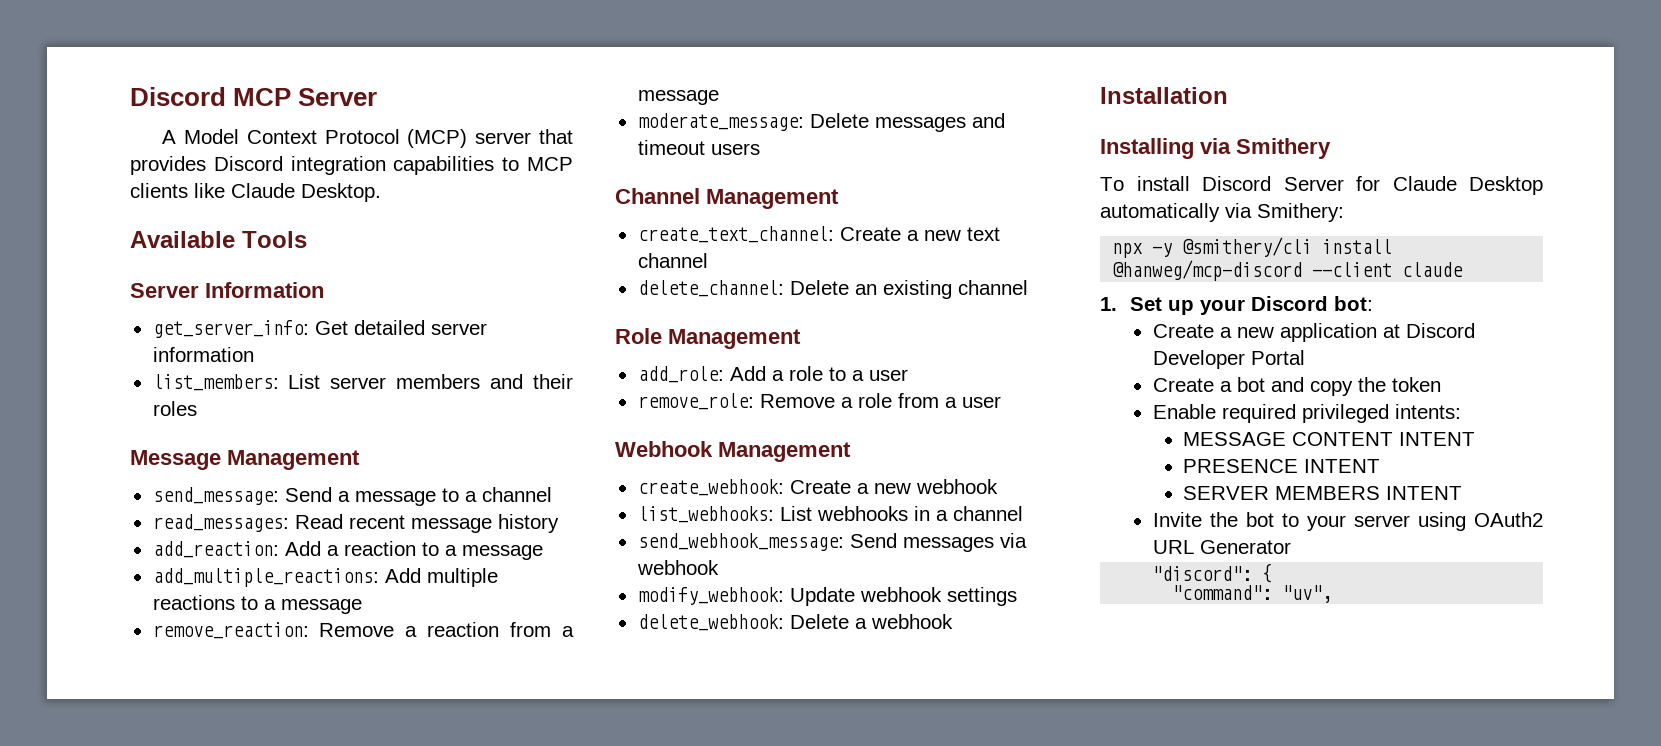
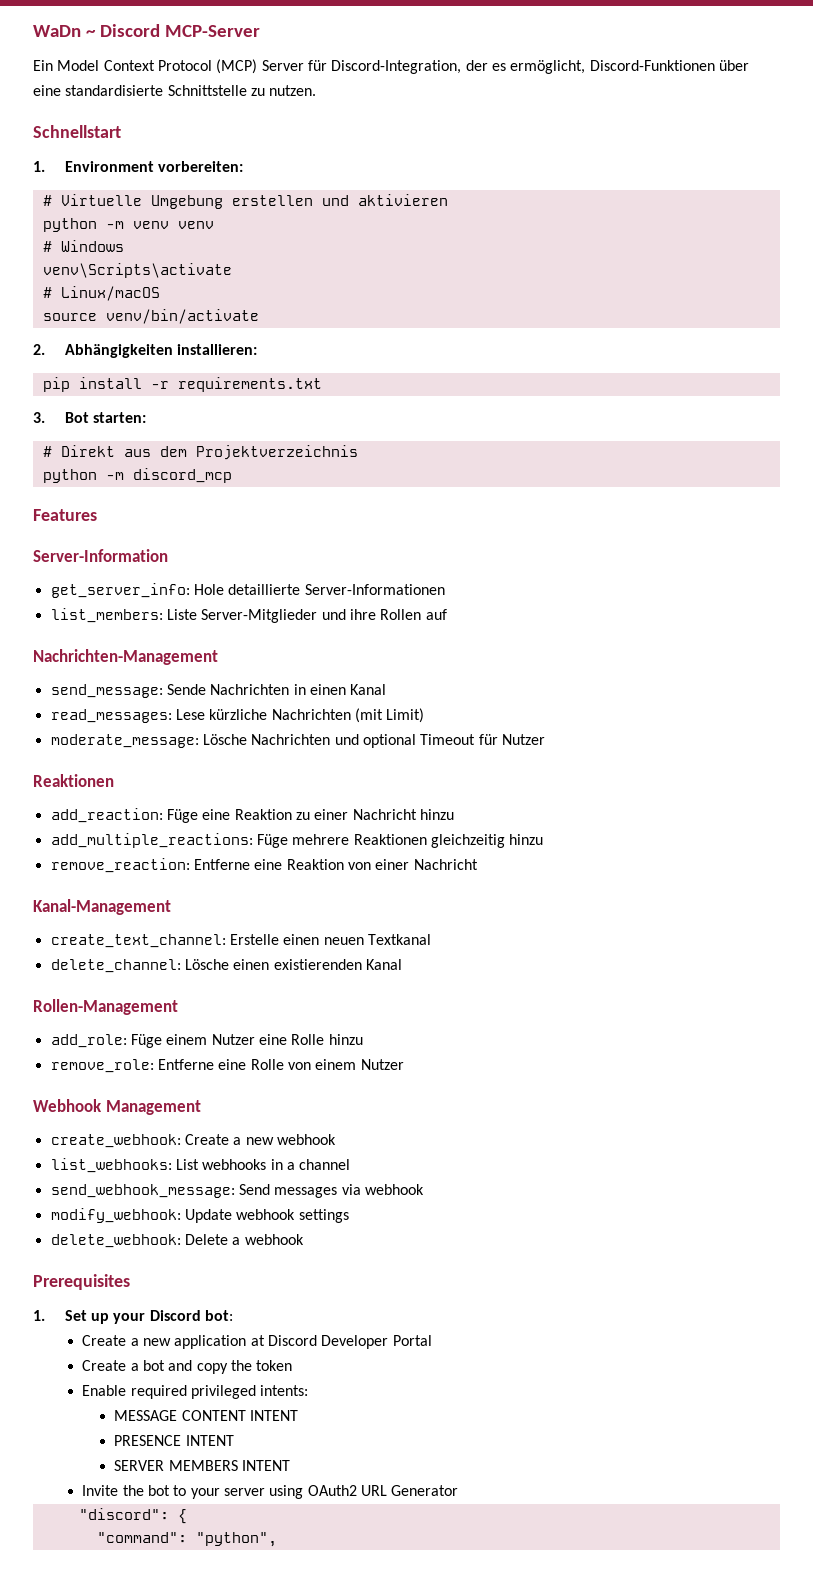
- Discord MCP Server
- A Model Context Protocol (MCP) server that provides Discord integration capabilities to MCP clients like Claude Desktop.
- Available Tools
- Server Information
- get_server_info: Get detailed server information
- list_members: List server members and their roles
- Message Management
- send_message: Send a message to a channel
- read_messages: Read recent message history
- add_reaction: Add a reaction to a message
- add_multiple_reactions: Add multiple reactions to a message
- remove_reaction: Remove a reaction from a message
- moderate_message: Delete messages and timeout users
- Channel Management
- create_text_channel: Create a new text channel
- delete_channel: Delete an existing channel
- Role Management
- add_role: Add a role to a user
- remove_role: Remove a role from a user
+ WaDn ~ Discord MCP-Server
+ Ein Model Context Protocol (MCP) Server für Discord-Integration, der es ermöglicht, Discord-Funktionen über eine standardisierte Schnittstelle zu nutzen.
+ Schnellstart
+ 1. Environment vorbereiten:
+ # Virtuelle Umgebung erstellen und aktivieren
+ python -m venv venv
+ # Windows
+ venv\Scripts\activate
+ # Linux/macOS
+ source venv/bin/activate
+ 2. Abhängigkeiten installieren:
+ pip install -r requirements.txt
+ 3. Bot starten:
+ # Direkt aus dem Projektverzeichnis
+ python -m discord_mcp
+ Features
+ Server-Information
+ get_server_info: Hole detaillierte Server-Informationen
+ list_members: Liste Server-Mitglieder und ihre Rollen auf
+ Nachrichten-Management
+ send_message: Sende Nachrichten in einen Kanal
+ read_messages: Lese kürzliche Nachrichten (mit Limit)
+ moderate_message: Lösche Nachrichten und optional Timeout für Nutzer
+ Reaktionen
+ add_reaction: Füge eine Reaktion zu einer Nachricht hinzu
+ add_multiple_reactions: Füge mehrere Reaktionen gleichzeitig hinzu
+ remove_reaction: Entferne eine Reaktion von einer Nachricht
+ Kanal-Management
+ create_text_channel: Erstelle einen neuen Textkanal
+ delete_channel: Lösche einen existierenden Kanal
+ Rollen-Management
+ add_role: Füge einem Nutzer eine Rolle hinzu
+ remove_role: Entferne eine Rolle von einem Nutzer
- Installation
- Installing via Smithery
- To install Discord Server for Claude Desktop automatically via Smithery:
- npx -y @smithery/cli install @hanweg/mcp-discord --client claude
+ Prerequisites
- "command": "uv",
+ "command": "python",

